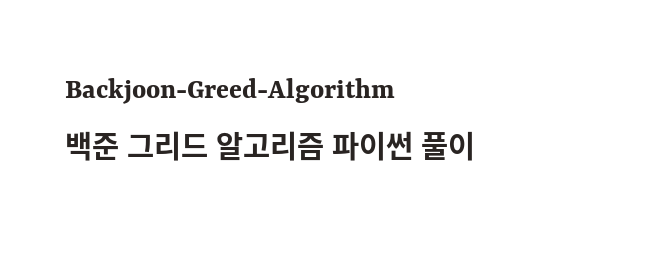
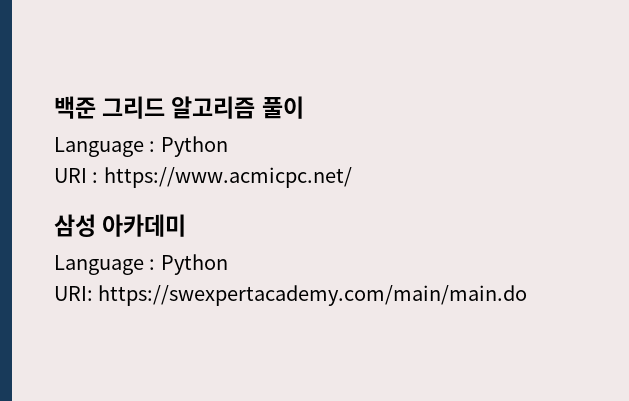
- Backjoon-Greed-Algorithm
- 백준 그리드 알고리즘 파이썬 풀이
+ 백준 그리드 알고리즘 풀이
+ Language : Python
+ URI : https://www.acmicpc.net/
+ 삼성 아카데미
+ Language : Python
+ URI: https://swexpertacademy.com/main/main.do

